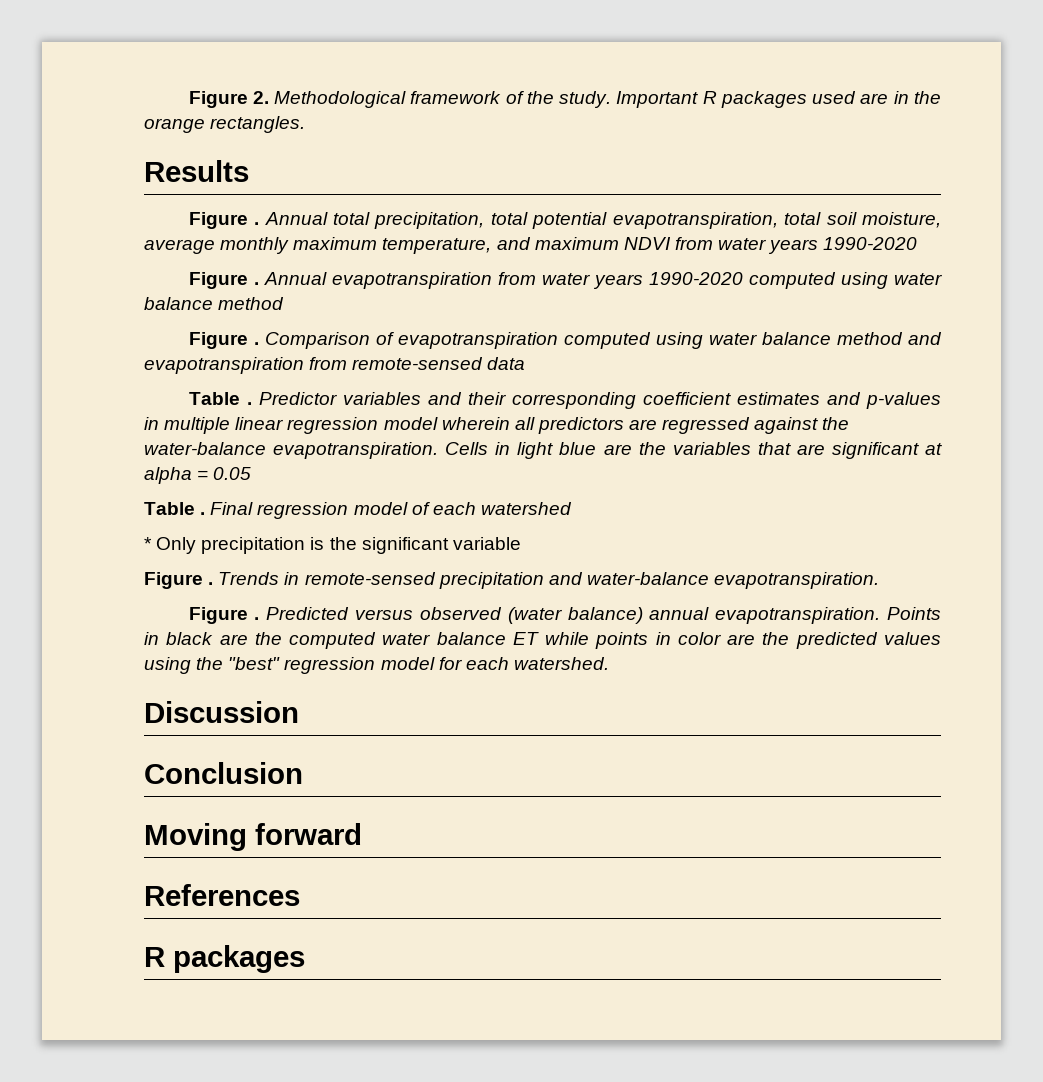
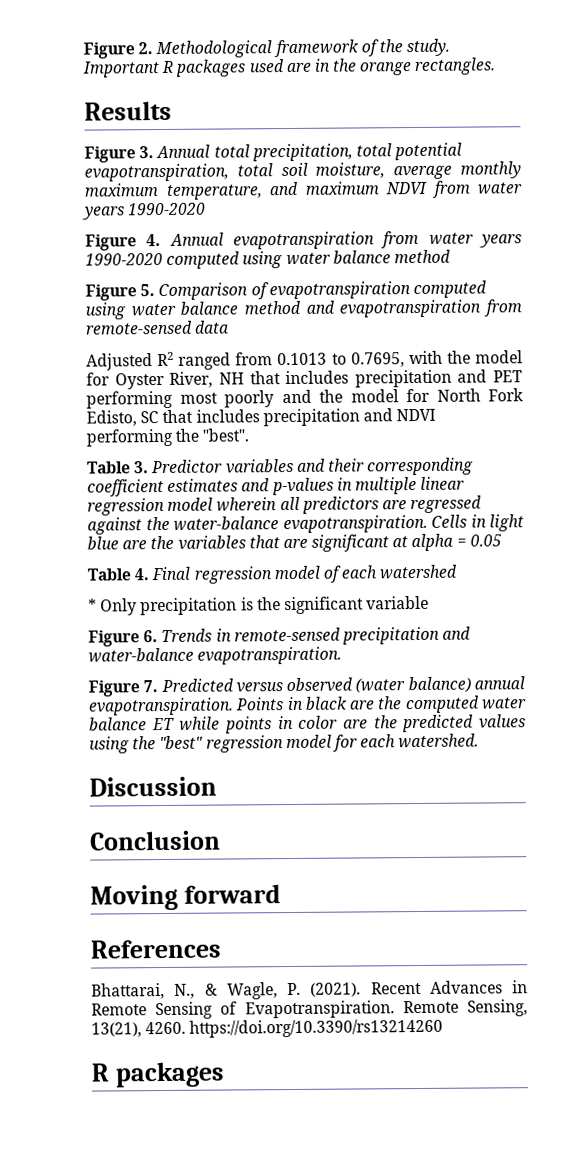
- Figure . Annual total precipitation, total potential evapotranspiration, total soil moisture, average monthly maximum temperature, and maximum NDVI from water years 1990-2020
+ Figure 3. Annual total precipitation, total potential evapotranspiration, total soil moisture, average monthly maximum temperature, and maximum NDVI from water years 1990-2020
- Figure . Annual evapotranspiration from water years 1990-2020 computed using water balance method
+ Figure 4. Annual evapotranspiration from water years 1990-2020 computed using water balance method
- Figure . Comparison of evapotranspiration computed using water balance method and evapotranspiration from remote-sensed data
+ Figure 5. Comparison of evapotranspiration computed using water balance method and evapotranspiration from remote-sensed data
- Table . Predictor variables and their corresponding coefficient estimates and p-values in multiple linear regression model wherein all predictors are regressed against the water-balance evapotranspiration.
+ Adjusted R2 ranged from 0.1013 to 0.7695, with the model for Oyster River, NH that includes precipitation and PET performing most poorly and the model for North Fork Edisto, SC that includes precipitation and NDVI performing the "best".
+ Table 3. Predictor variables and their corresponding coefficient estimates and p-values in multiple linear regression model wherein all predictors are regressed against the water-balance evapotranspiration.
- Table . Final regression model of each watershed
+ Table 4. Final regression model of each watershed
- Figure . Trends in remote-sensed precipitation and water-balance evapotranspiration.
+ Figure 6. Trends in remote-sensed precipitation and water-balance evapotranspiration.
- Figure . Predicted versus observed (water balance) annual evapotranspiration.
+ Figure 7. Predicted versus observed (water balance) annual evapotranspiration.
+ Bhattarai, N., & Wagle, P. (2021). Recent Advances in Remote Sensing of Evapotranspiration. Remote Sensing, 13(21), 4260. https://doi.org/10.3390/rs13214260

